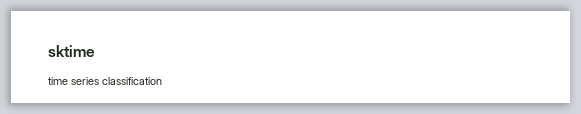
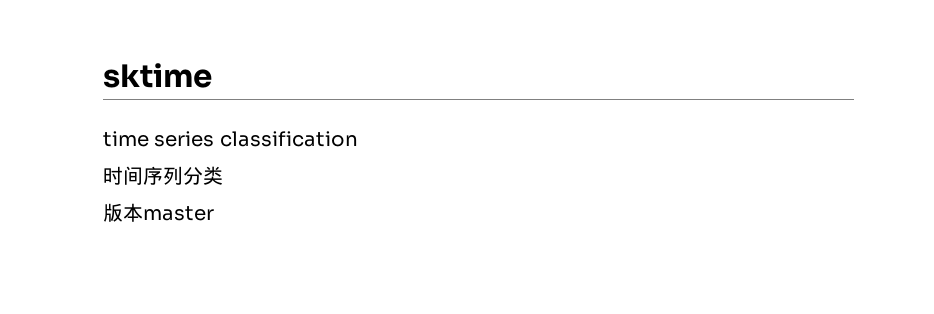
+ 时间序列分类
+ 版本master

